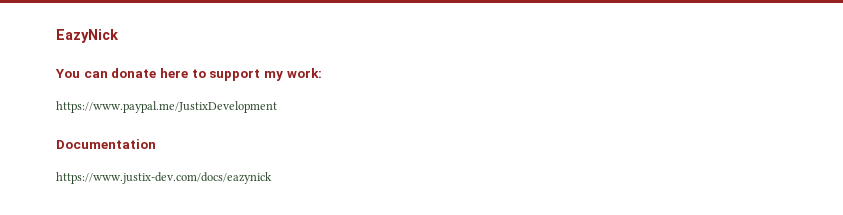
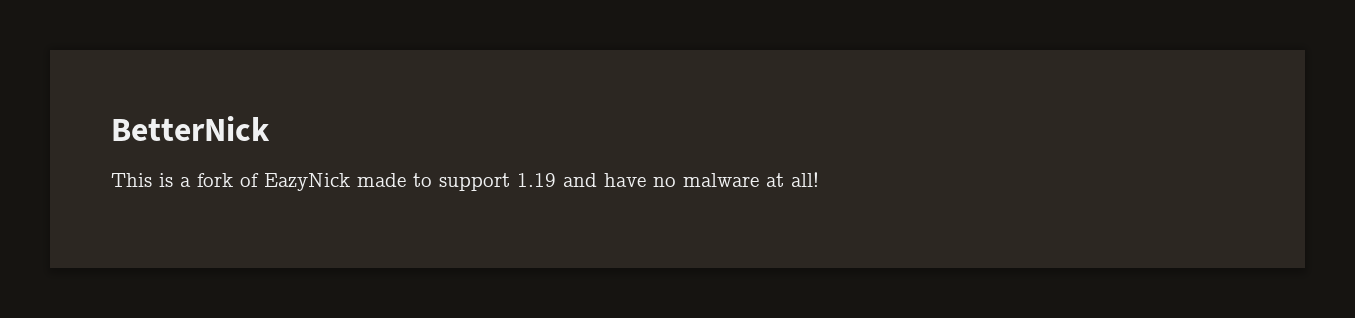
- EazyNick
- You can donate here to support my work:
- https://www.paypal.me/JustixDevelopment
- Documentation
- https://www.justix-dev.com/docs/eazynick
+ BetterNick
+ This is a fork of EazyNick made to support 1.19 and have no malware at all!

